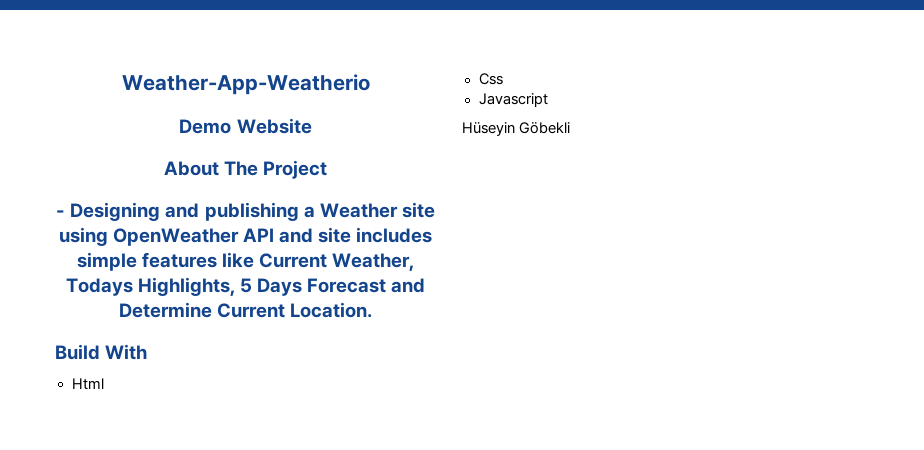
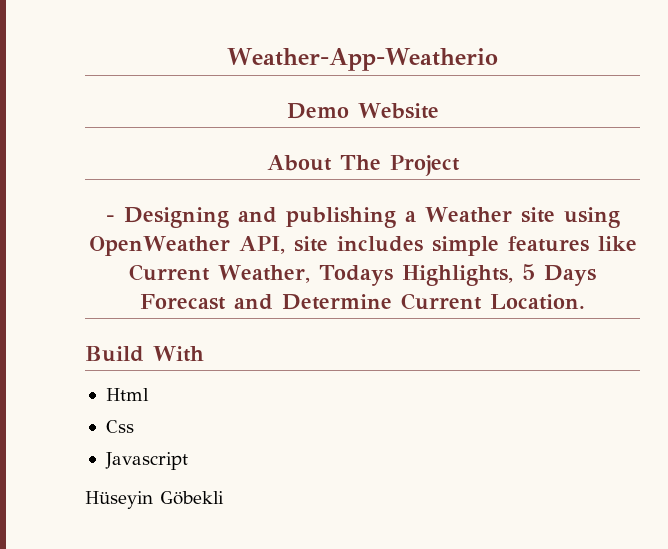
- - Designing and publishing a Weather site using OpenWeather API and site includes simple features like Current Weather, Todays Highlights, 5 Days Forecast and Determine Current Location.
+ - Designing and publishing a Weather site using OpenWeather API, site includes simple features like Current Weather, Todays Highlights, 5 Days Forecast and Determine Current Location.

